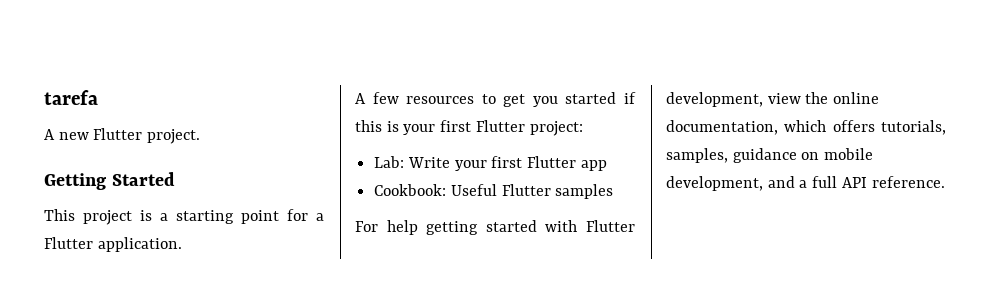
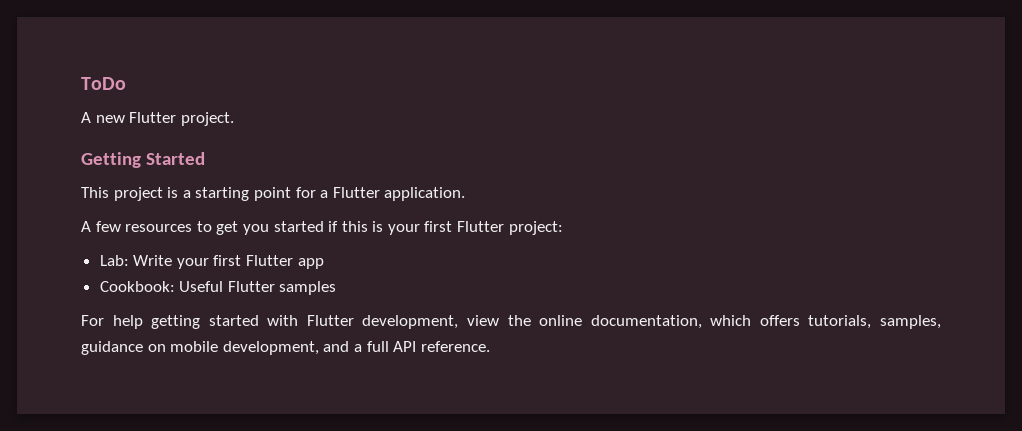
- tarefa
+ ToDo

